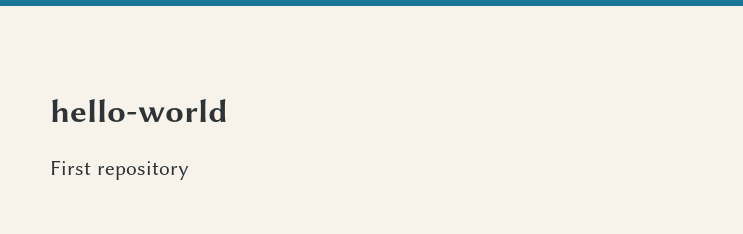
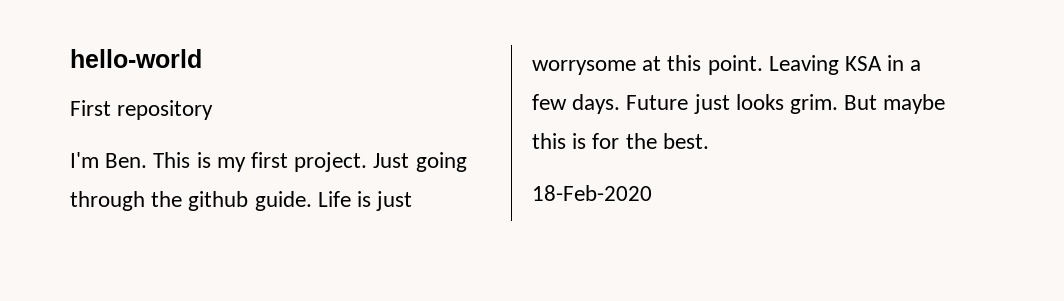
+ I'm Ben. This is my first project. Just going through the github guide. Life is just worrysome at this point. Leaving KSA in a few days. Future just looks grim. But maybe this is for the best.
+ 18-Feb-2020

